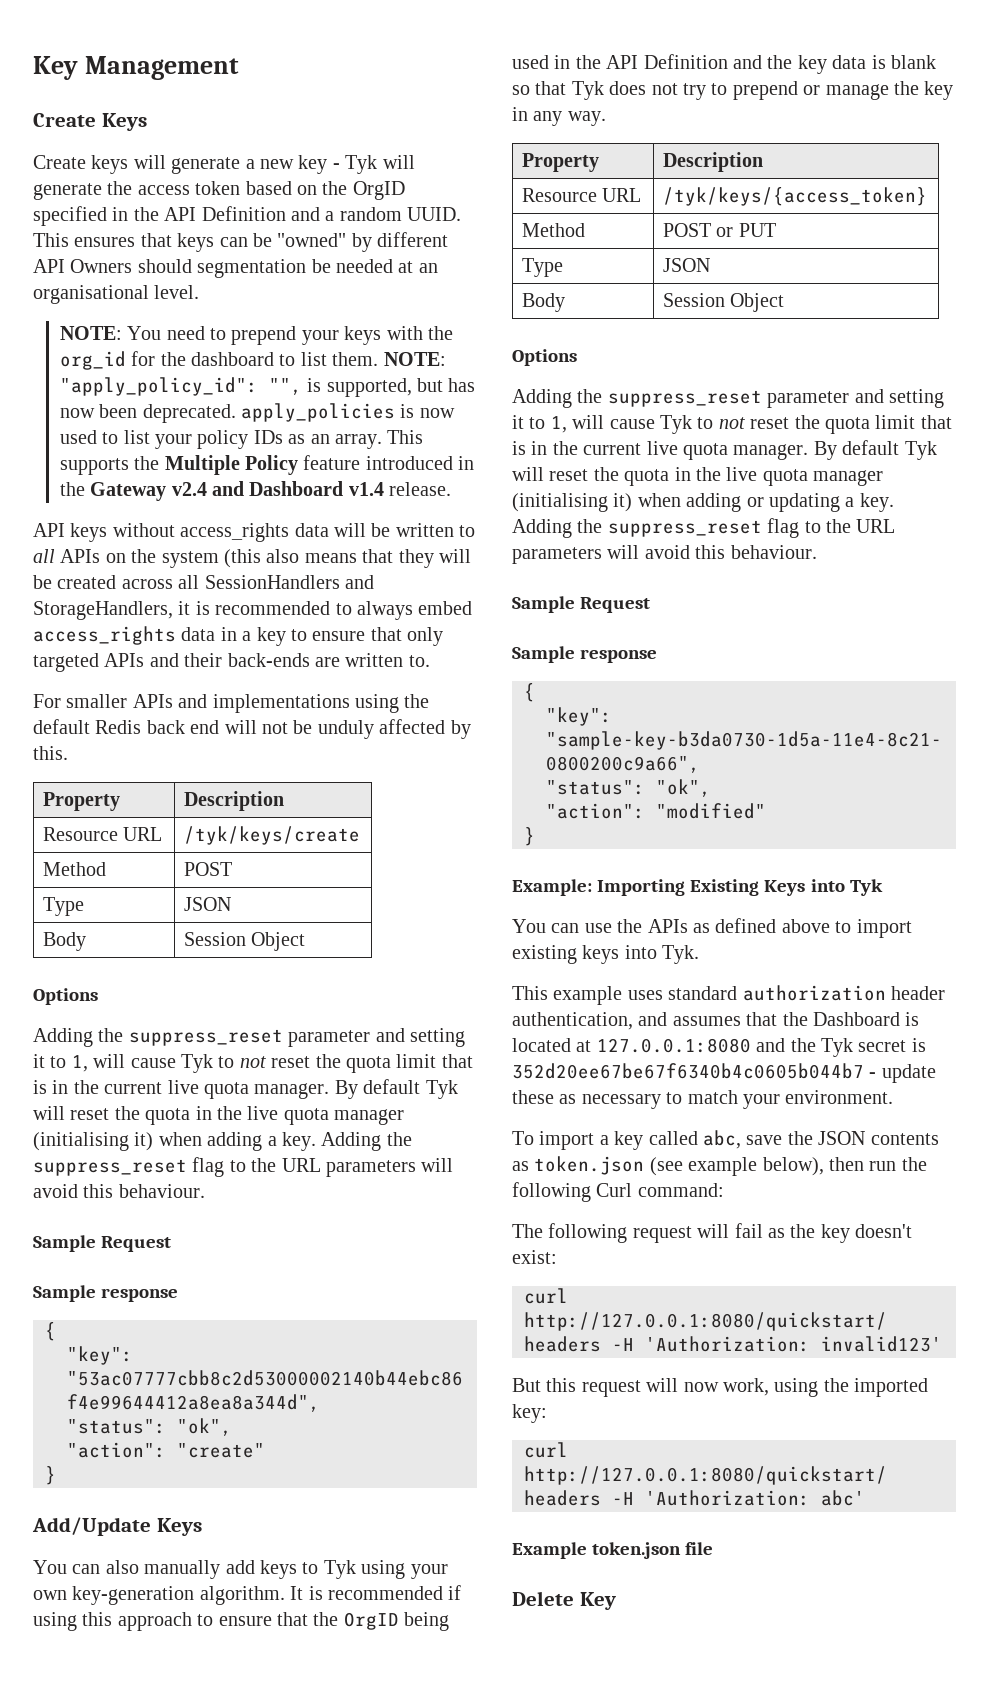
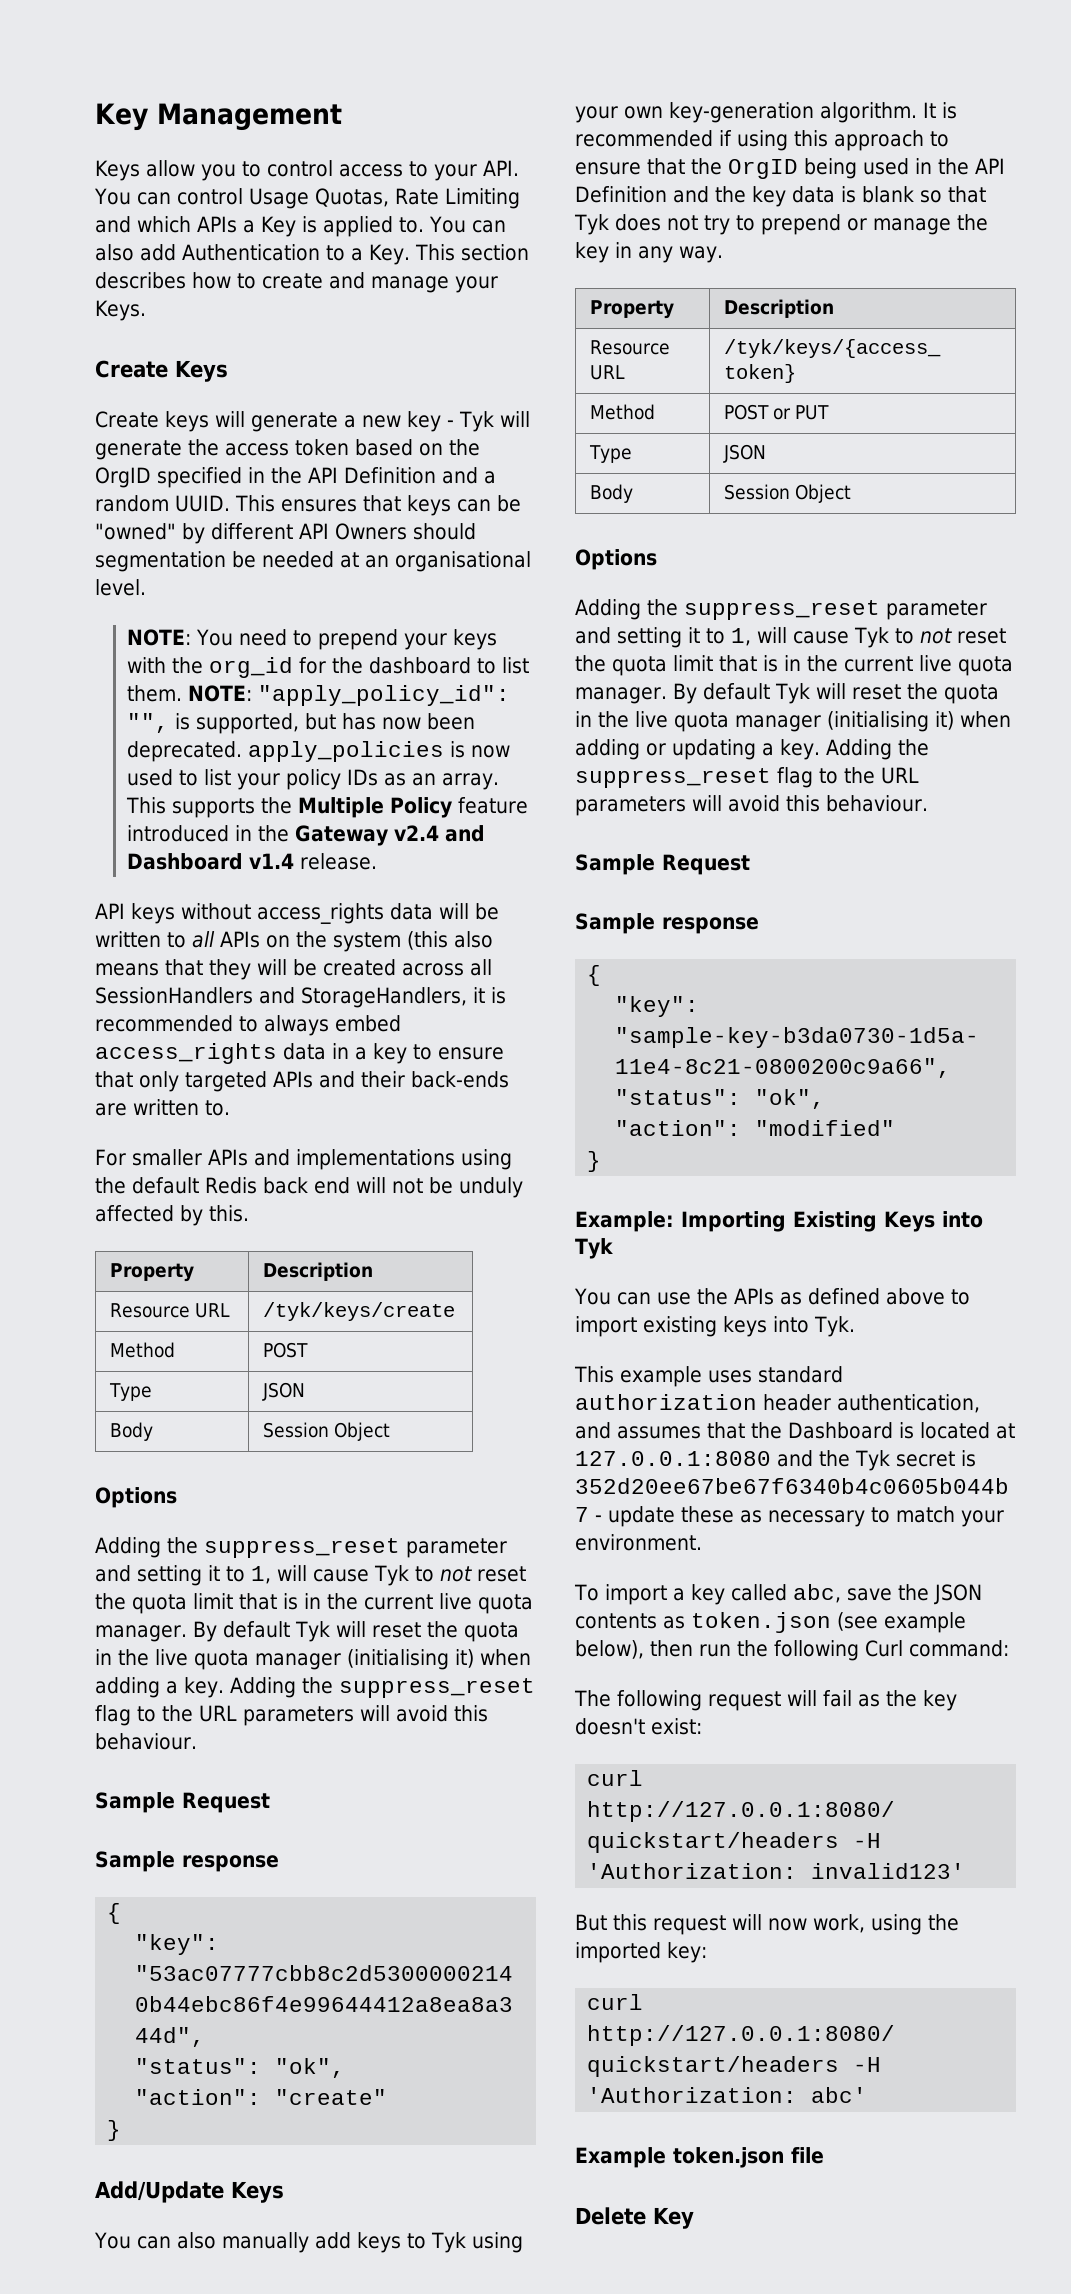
+ Keys allow you to control access to your API. You can control Usage Quotas, Rate Limiting and which APIs a Key is applied to. You can also add Authentication to a Key. This section describes how to create and manage your Keys.

